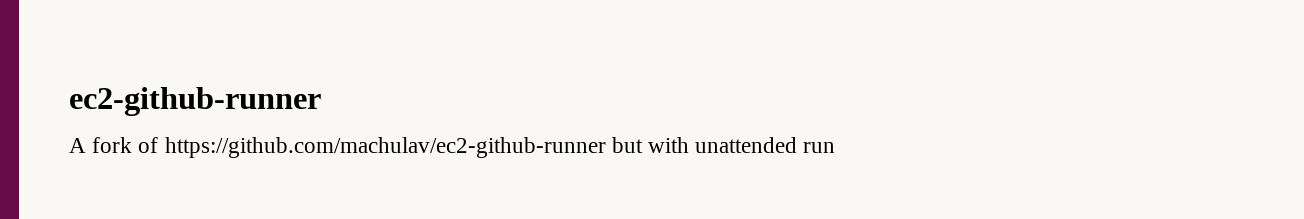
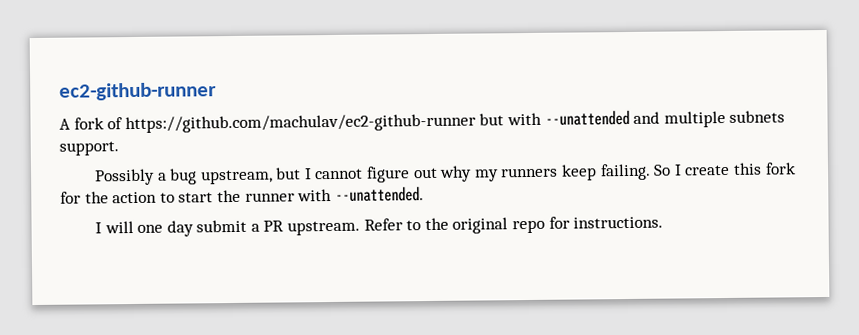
- A fork of https://github.com/machulav/ec2-github-runner but with unattended run
+ A fork of https://github.com/machulav/ec2-github-runner but with --unattended and multiple subnets support.
+ Possibly a bug upstream, but I cannot figure out why my runners keep failing. So I create this fork for the action to start the runner with --unattended.
+ I will one day submit a PR upstream. Refer to the original repo for instructions.

